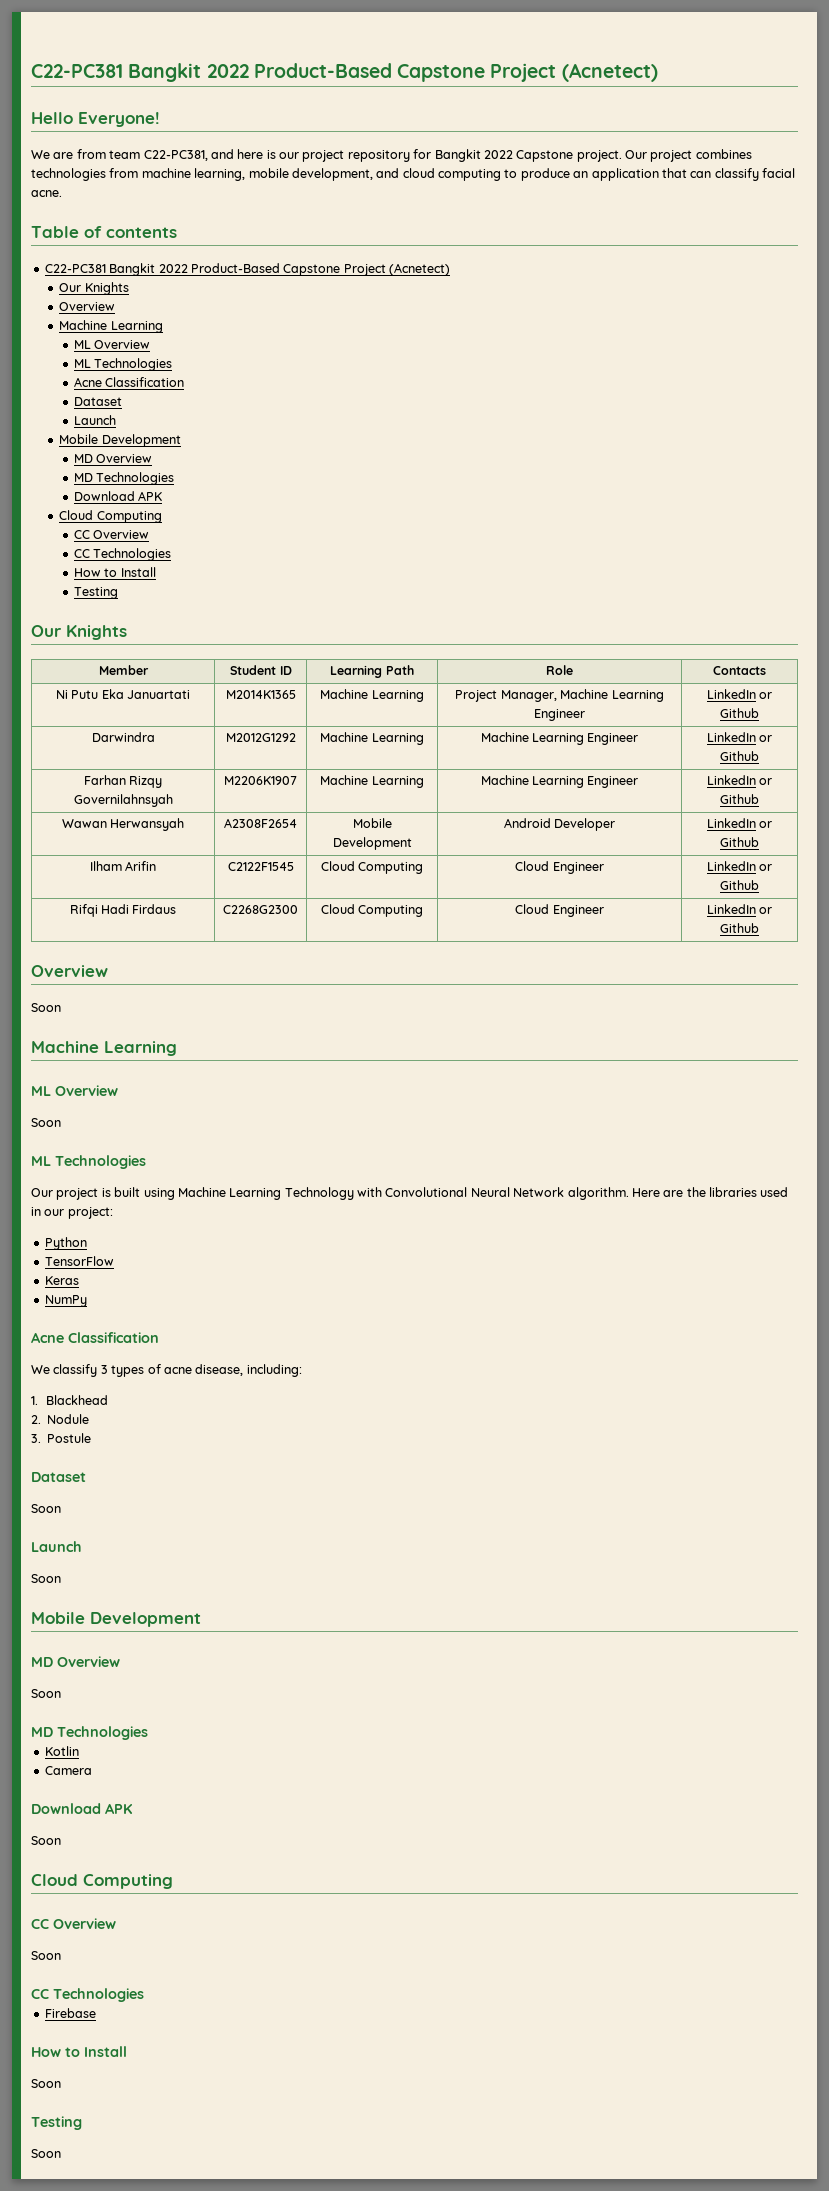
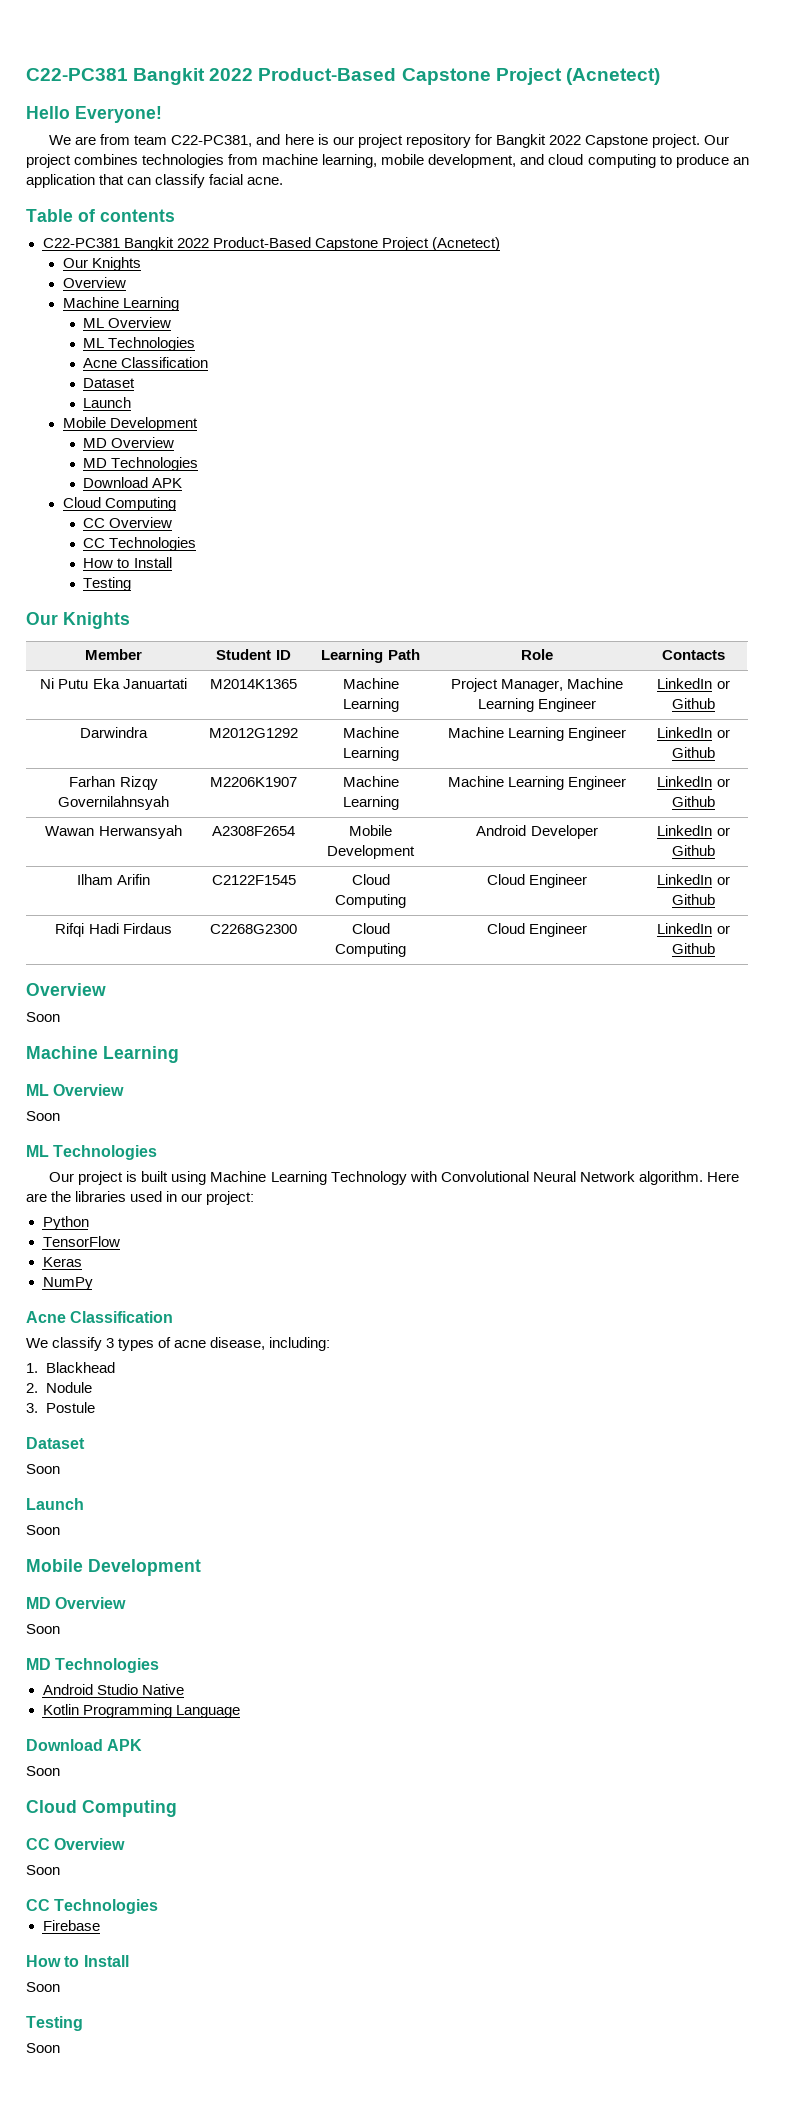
+ Android Studio Native
- Kotlin
- Camera
+ Kotlin Programming Language

